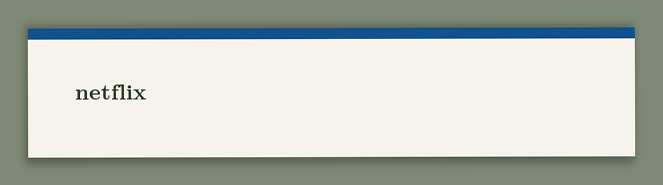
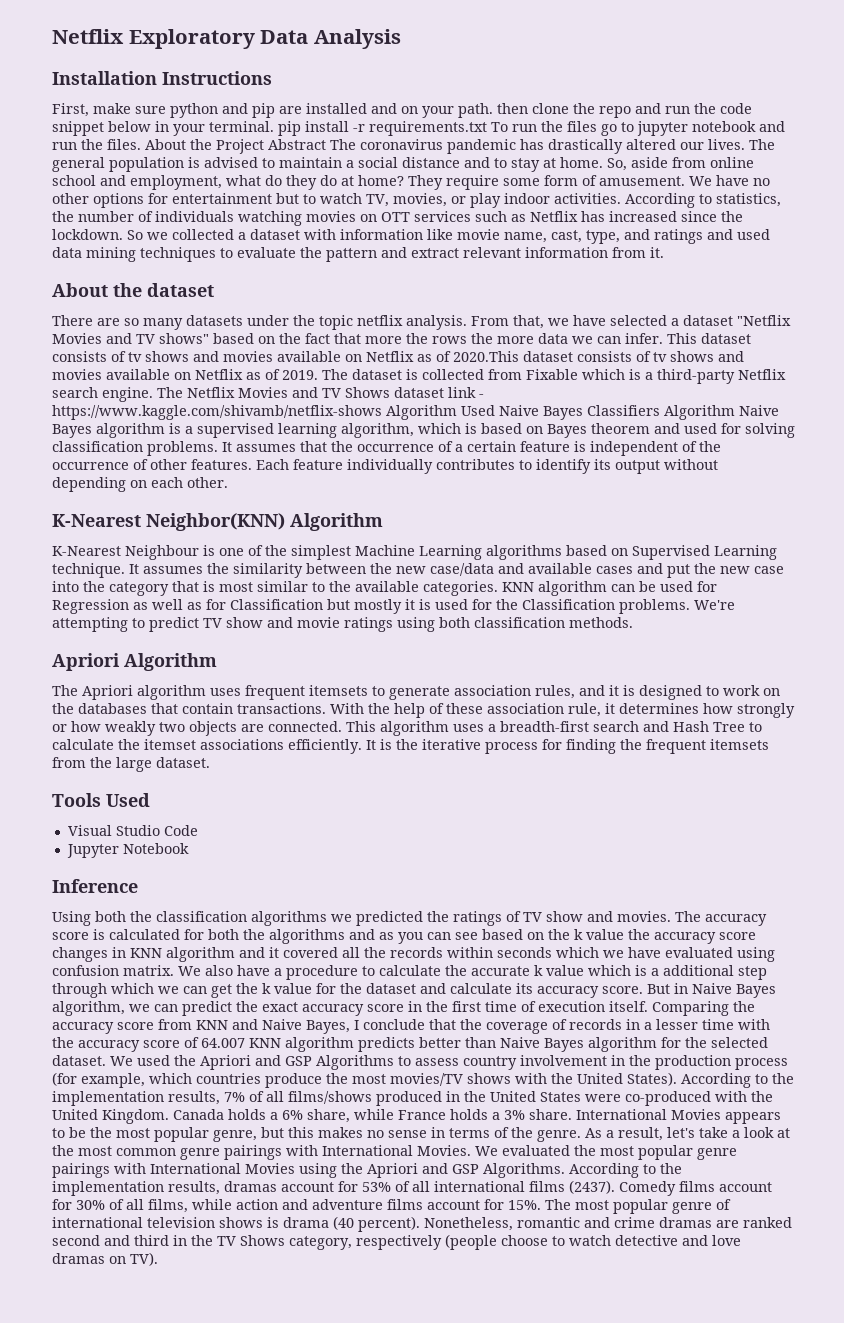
- netflix
+ Netflix Exploratory Data Analysis
+ Installation Instructions
+ First, make sure python and pip are installed and on your path. then clone the repo and run the code snippet below in your terminal. pip install -r requirements.txt To run the files go to jupyter notebook and run the files. About the Project Abstract The coronavirus pandemic has drastically altered our lives. The general population is advised to maintain a social distance and to stay at home. So, aside from online school and employment, what do they do at home? They require some form of amusement. We have no other options for entertainment but to watch TV, movies, or play indoor activities. According to statistics, the number of individuals watching movies on OTT services such as Netflix has increased since the lockdown. So we collected a dataset with information like movie name, cast, type, and ratings and used data mining techniques to evaluate the pattern and extract relevant information from it.
+ About the dataset
+ There are so many datasets under the topic netflix analysis. From that, we have selected a dataset "Netflix Movies and TV shows" based on the fact that more the rows the more data we can infer. This dataset consists of tv shows and movies available on Netflix as of 2020.This dataset consists of tv shows and movies available on Netflix as of 2019. The dataset is collected from Fixable which is a third-party Netflix search engine. The Netflix Movies and TV Shows dataset link - https://www.kaggle.com/shivamb/netflix-shows Algorithm Used Naive Bayes Classifiers Algorithm Naive Bayes algorithm is a supervised learning algorithm, which is based on Bayes theorem and used for solving classification problems. It assumes that the occurrence of a certain feature is independent of the occurrence of other features. Each feature individually contributes to identify its output without depending on each other.
+ K-Nearest Neighbor(KNN) Algorithm
+ K-Nearest Neighbour is one of the simplest Machine Learning algorithms based on Supervised Learning technique. It assumes the similarity between the new case/data and available cases and put the new case into the category that is most similar to the available categories. KNN algorithm can be used for Regression as well as for Classification but mostly it is used for the Classification problems. We're attempting to predict TV show and movie ratings using both classification methods.
+ Apriori Algorithm
+ The Apriori algorithm uses frequent itemsets to generate association rules, and it is designed to work on the databases that contain transactions. With the help of these association rule, it determines how strongly or how weakly two objects are connected. This algorithm uses a breadth-first search and Hash Tree to calculate the itemset associations efficiently. It is the iterative process for finding the frequent itemsets from the large dataset.
+ Tools Used
+ Visual Studio Code
+ Jupyter Notebook
+ Inference
+ Using both the classification algorithms we predicted the ratings of TV show and movies. The accuracy score is calculated for both the algorithms and as you can see based on the k value the accuracy score changes in KNN algorithm and it covered all the records within seconds which we have evaluated using confusion matrix. We also have a procedure to calculate the accurate k value which is a additional step through which we can get the k value for the dataset and calculate its accuracy score. But in Naive Bayes algorithm, we can predict the exact accuracy score in the first time of execution itself. Comparing the accuracy score from KNN and Naive Bayes, I conclude that the coverage of records in a lesser time with the accuracy score of 64.007 KNN algorithm predicts better than Naive Bayes algorithm for the selected dataset. We used the Apriori and GSP Algorithms to assess country involvement in the production process (for example, which countries produce the most movies/TV shows with the United States). According to the implementation results, 7% of all films/shows produced in the United States were co-produced with the United Kingdom. Canada holds a 6% share, while France holds a 3% share. International Movies appears to be the most popular genre, but this makes no sense in terms of the genre. As a result, let's take a look at the most common genre pairings with International Movies. We evaluated the most popular genre pairings with International Movies using the Apriori and GSP Algorithms. According to the implementation results, dramas account for 53% of all international films (2437). Comedy films account for 30% of all films, while action and adventure films account for 15%. The most popular genre of international television shows is drama (40 percent). Nonetheless, romantic and crime dramas are ranked second and third in the TV Shows category, respectively (people choose to watch detective and love dramas on TV).

